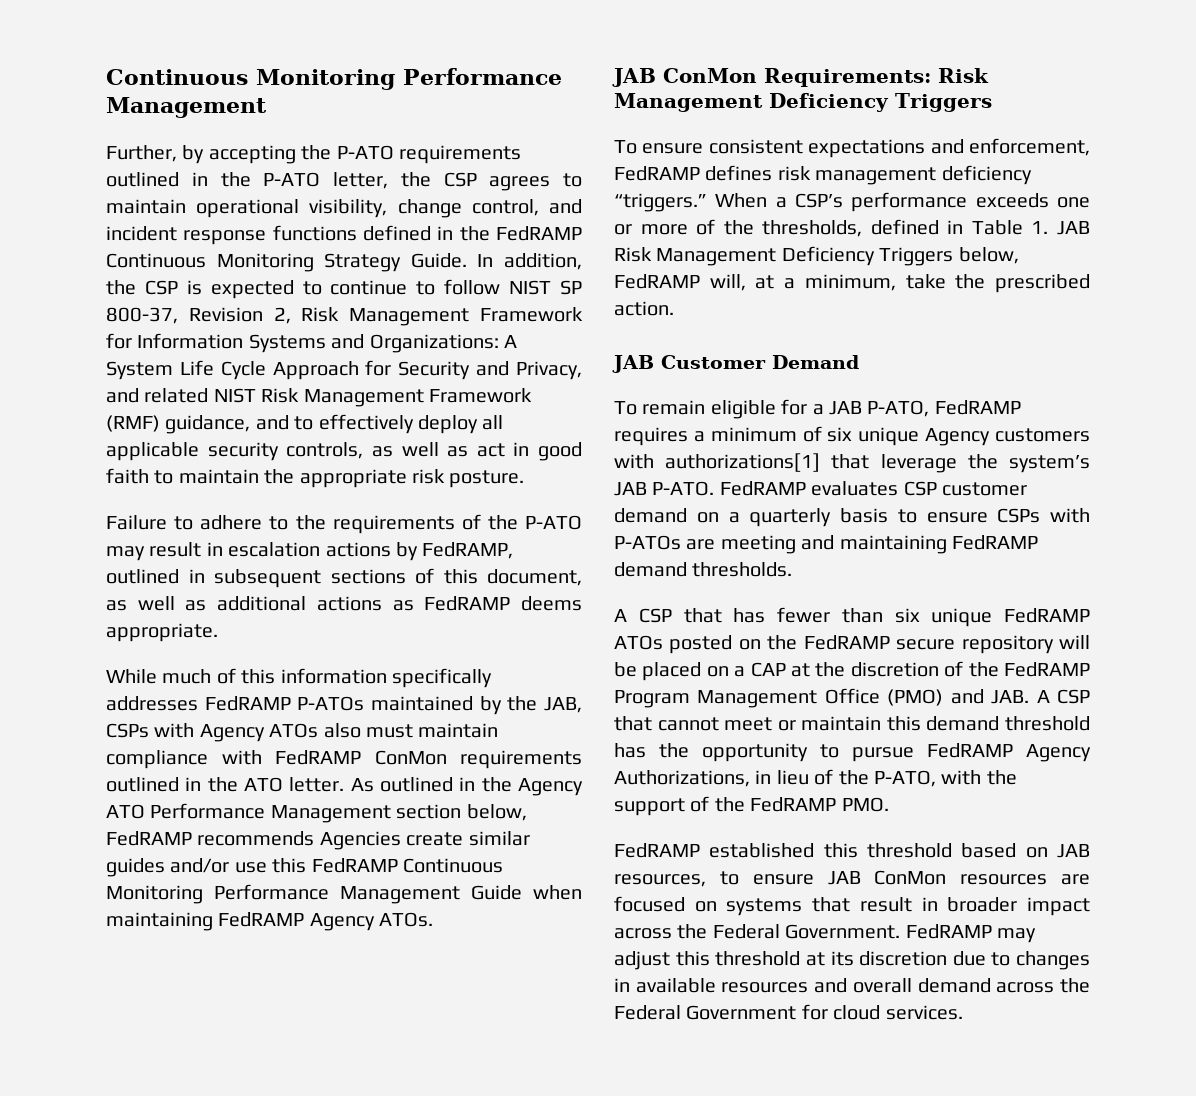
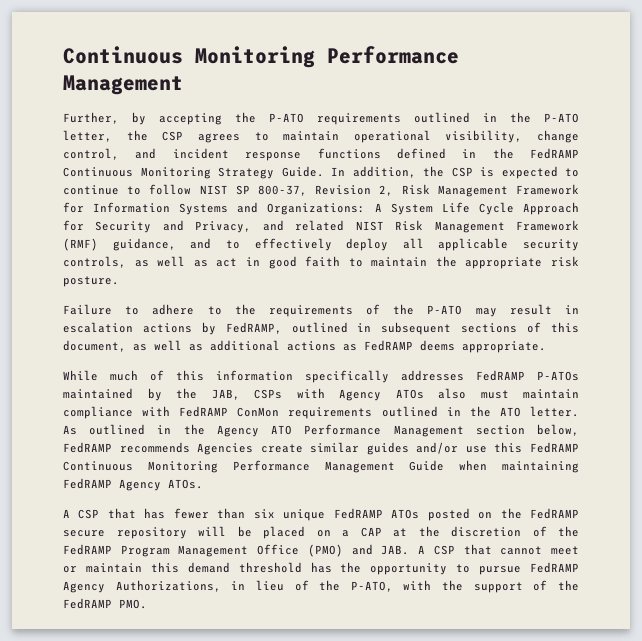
- JAB ConMon Requirements: Risk Management Deficiency Triggers
- To ensure consistent expectations and enforcement, FedRAMP defines risk management deficiency “triggers.” When a CSP’s performance exceeds one or more of the thresholds, defined in Table 1. JAB Risk Management Deficiency Triggers below, FedRAMP will, at a minimum, take the prescribed action.
- JAB Customer Demand
- To remain eligible for a JAB P-ATO, FedRAMP requires a minimum of six unique Agency customers with authorizations[1] that leverage the system’s JAB P-ATO. FedRAMP evaluates CSP customer demand on a quarterly basis to ensure CSPs with P-ATOs are meeting and maintaining FedRAMP demand thresholds.
- FedRAMP established this threshold based on JAB resources, to ensure JAB ConMon resources are focused on systems that result in broader impact across the Federal Government. FedRAMP may adjust this threshold at its discretion due to changes in available resources and overall demand across the Federal Government for cloud services.

